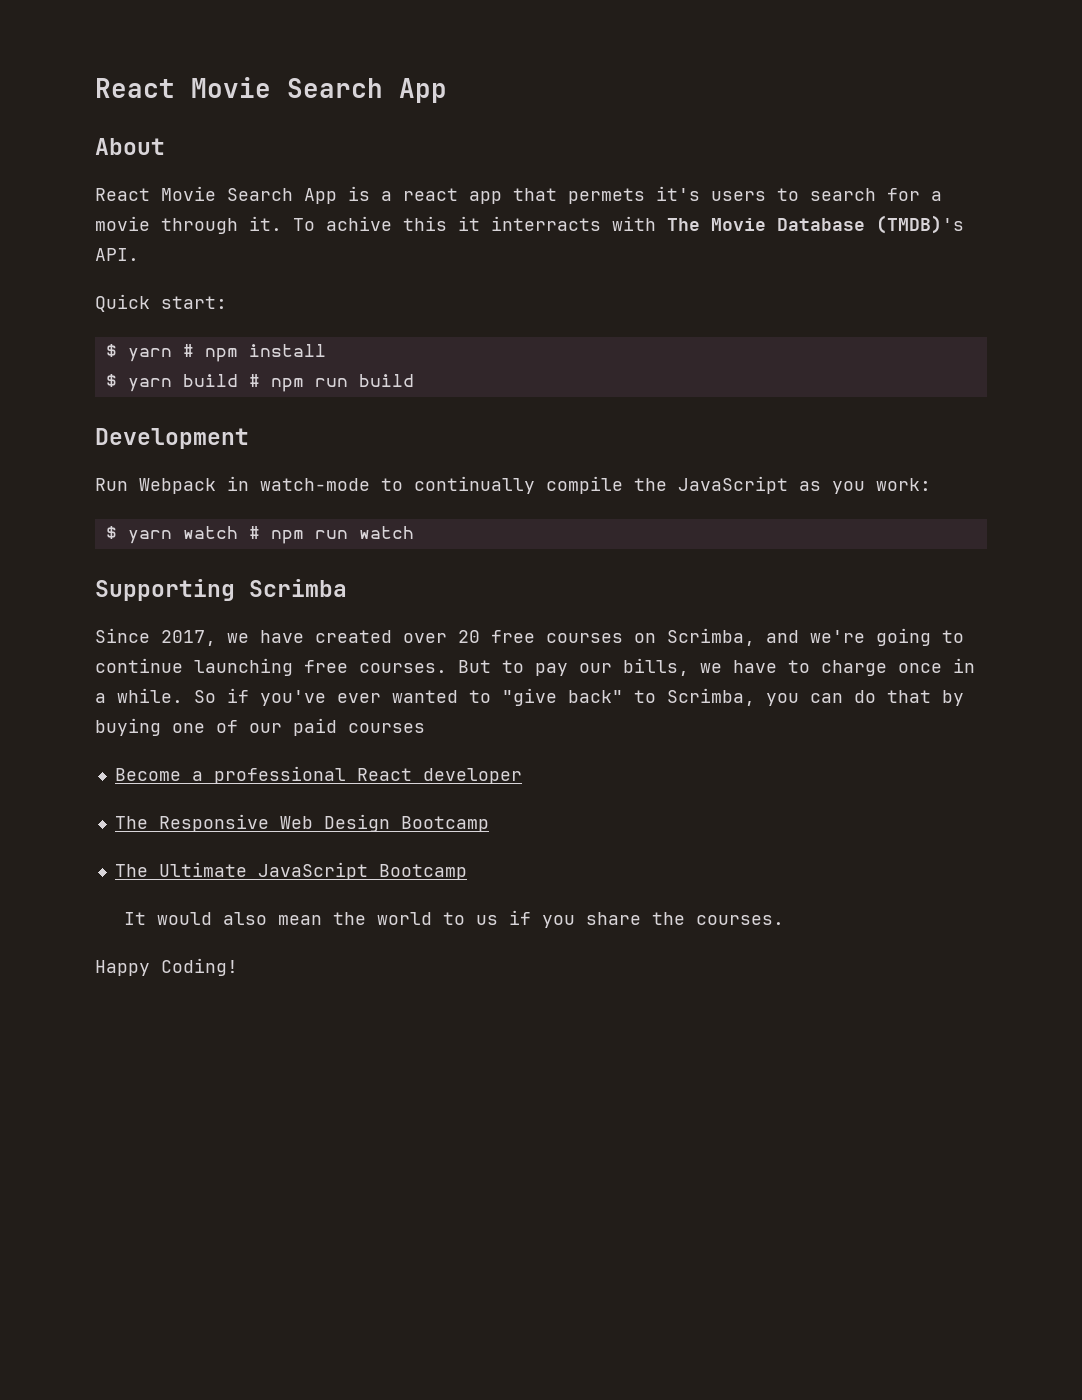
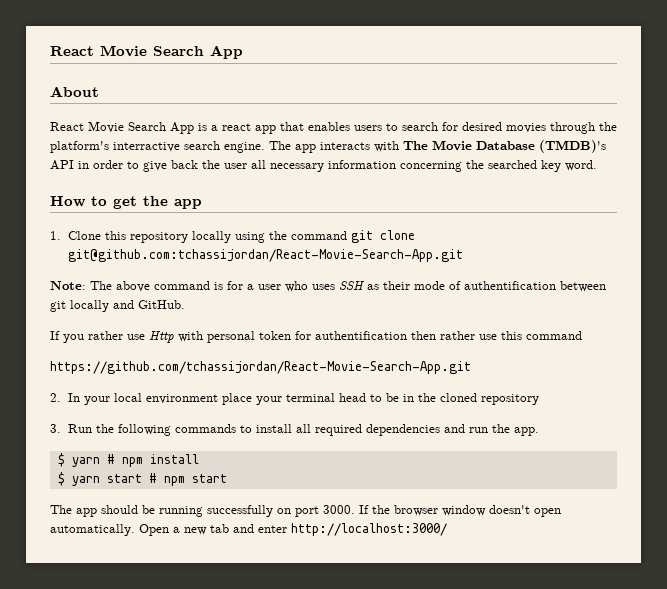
- React Movie Search App is a react app that permets it's users to search for a movie through it. To achive this it interracts with The Movie Database (TMDB)'s API.
- Quick start:
+ React Movie Search App is a react app that enables users to search for desired movies through the platform's interractive search engine. The app interacts with The Movie Database (TMDB)'s API in order to give back the user all necessary information concerning the searched key word.
+ How to get the app
+ 1. Clone this repository locally using the command git clone git@github.com:tchassijordan/React-Movie-Search-App.git
+ Note: The above command is for a user who uses SSH as their mode of authentification between git locally and GitHub.
+ If you rather use Http with personal token for authentification then rather use this command
+ https://github.com/tchassijordan/React-Movie-Search-App.git
+ 2. In your local environment place your terminal head to be in the cloned repository
+ 3. Run the following commands to install all required dependencies and run the app.
- $ yarn build # npm run build
- Development
- Run Webpack in watch-mode to continually compile the JavaScript as you work:
- $ yarn watch # npm run watch
- Supporting Scrimba
- Since 2017, we have created over 20 free courses on Scrimba, and we're going to continue launching free courses. But to pay our bills, we have to charge once in a while. So if you've ever wanted to "give back" to Scrimba, you can do that by buying one of our paid courses
- Become a professional React developer
- The Responsive Web Design Bootcamp
- The Ultimate JavaScript Bootcamp
- It would also mean the world to us if you share the courses.
- Happy Coding!
+ $ yarn start # npm start
+ The app should be running successfully on port 3000. If the browser window doesn't open automatically. Open a new tab and enter http://localhost:3000/

